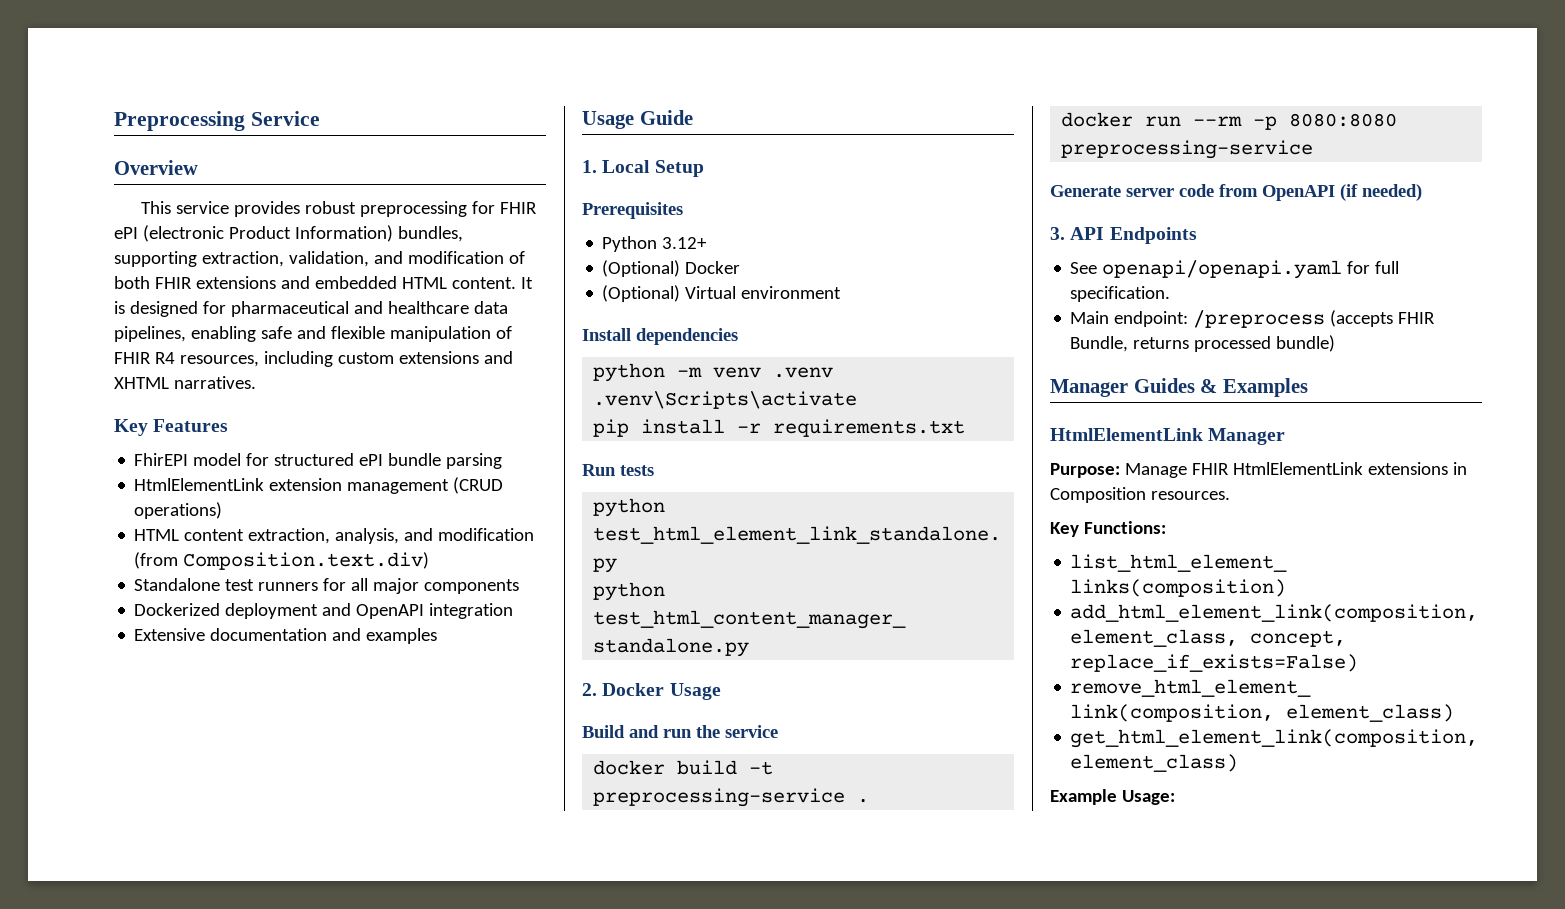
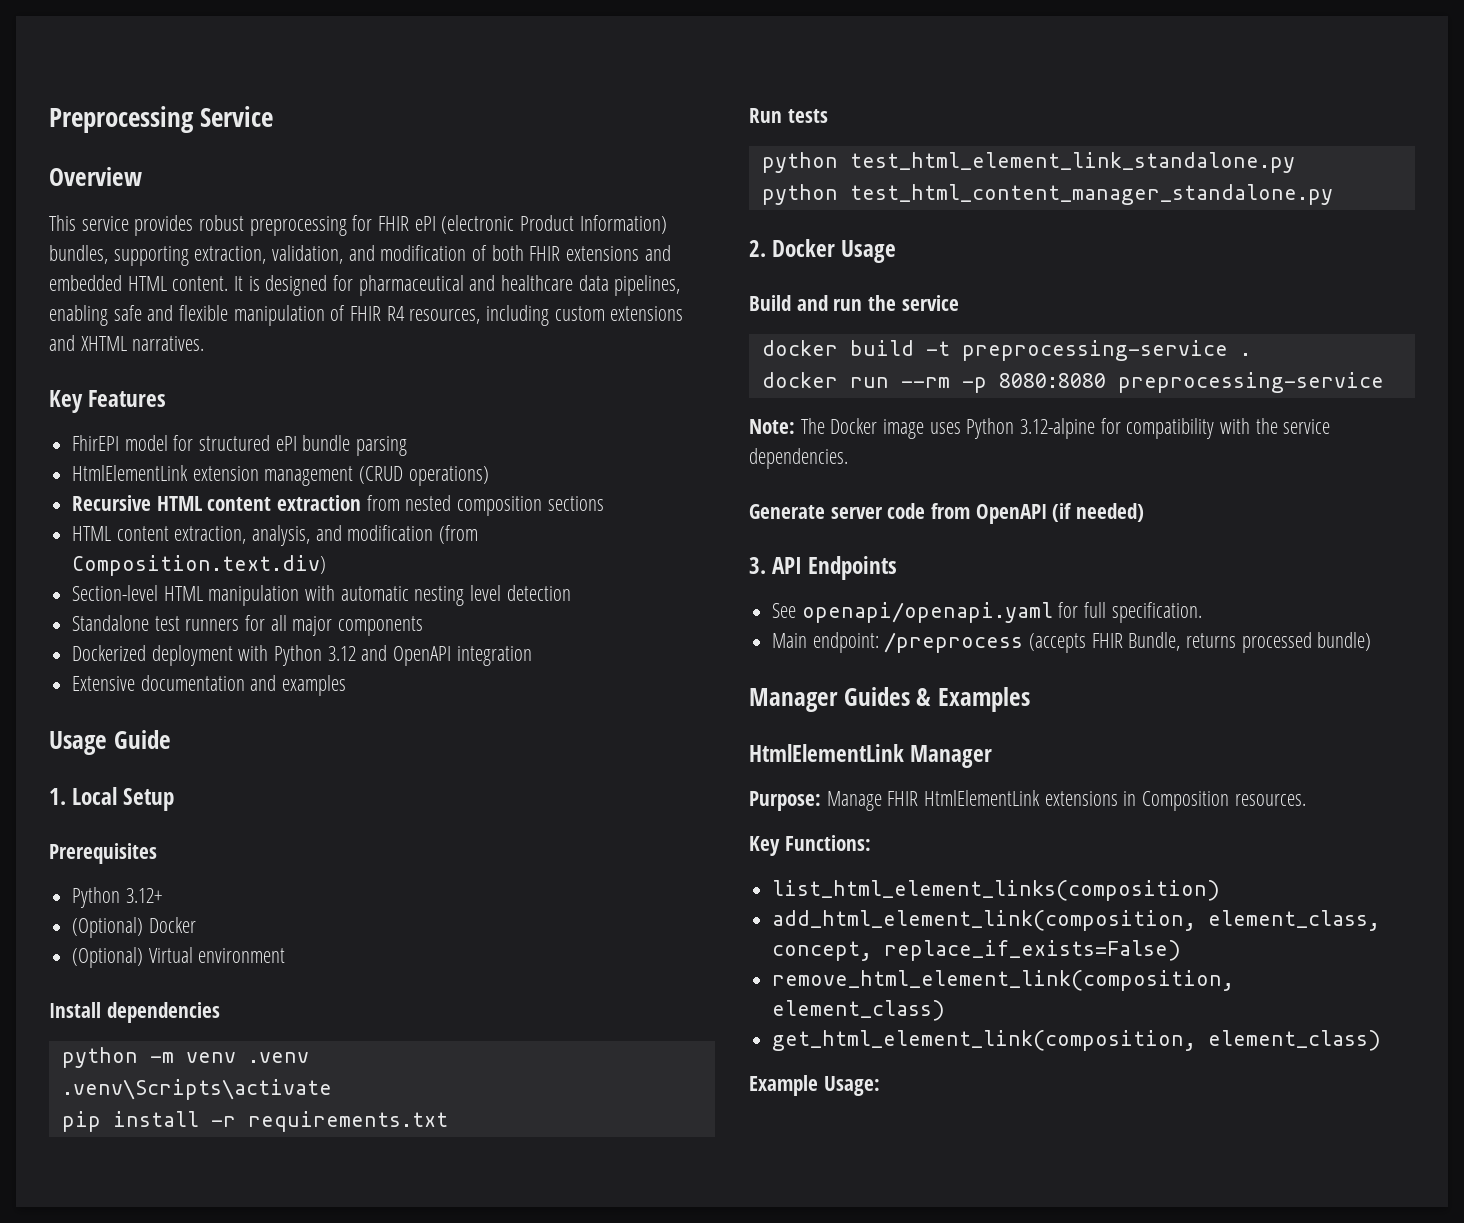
+ Recursive HTML content extraction from nested composition sections
+ Section-level HTML manipulation with automatic nesting level detection
- Dockerized deployment and OpenAPI integration
+ Dockerized deployment with Python 3.12 and OpenAPI integration
+ Note: The Docker image uses Python 3.12-alpine for compatibility with the service dependencies.

